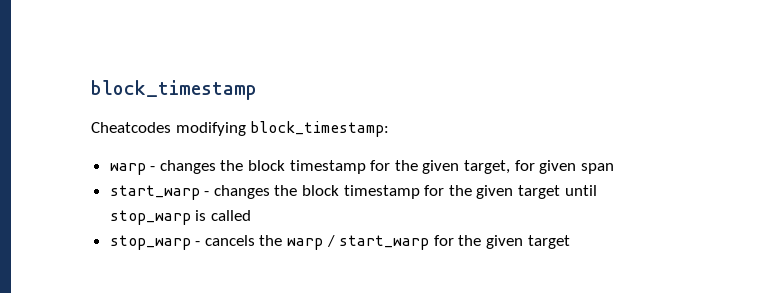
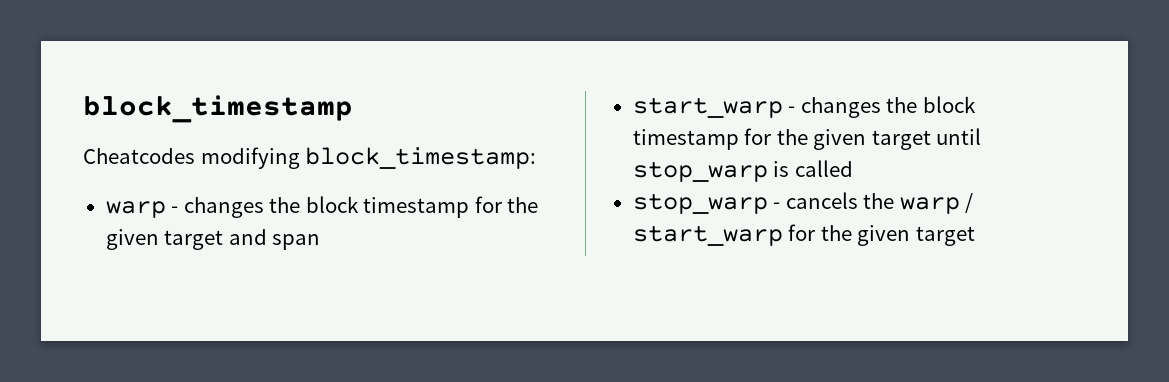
- warp - changes the block timestamp for the given target, for given span
+ warp - changes the block timestamp for the given target and span

